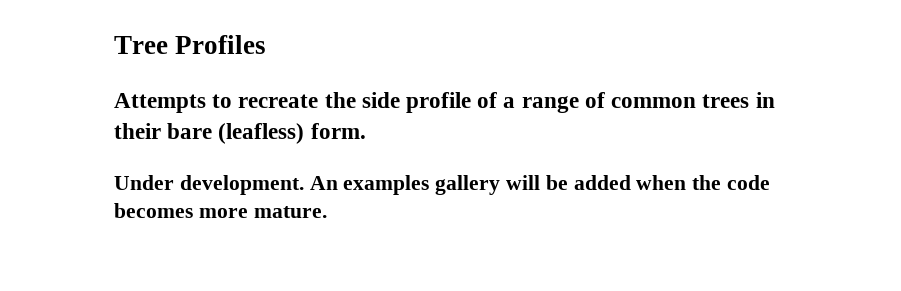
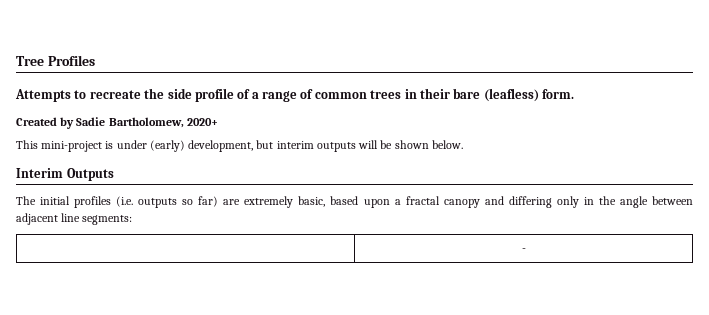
- Under development. An examples gallery will be added when the code becomes more mature.
+ Created by Sadie Bartholomew, 2020+
+ This mini-project is under (early) development, but interim outputs will be shown below.
+ Interim Outputs
+ The initial profiles (i.e. outputs so far) are extremely basic, based upon a fractal canopy and differing only in the angle between adjacent line segments:
+ | -

